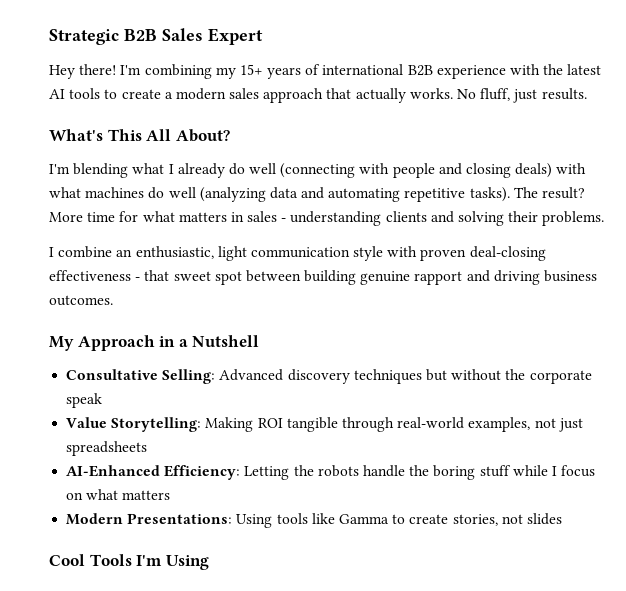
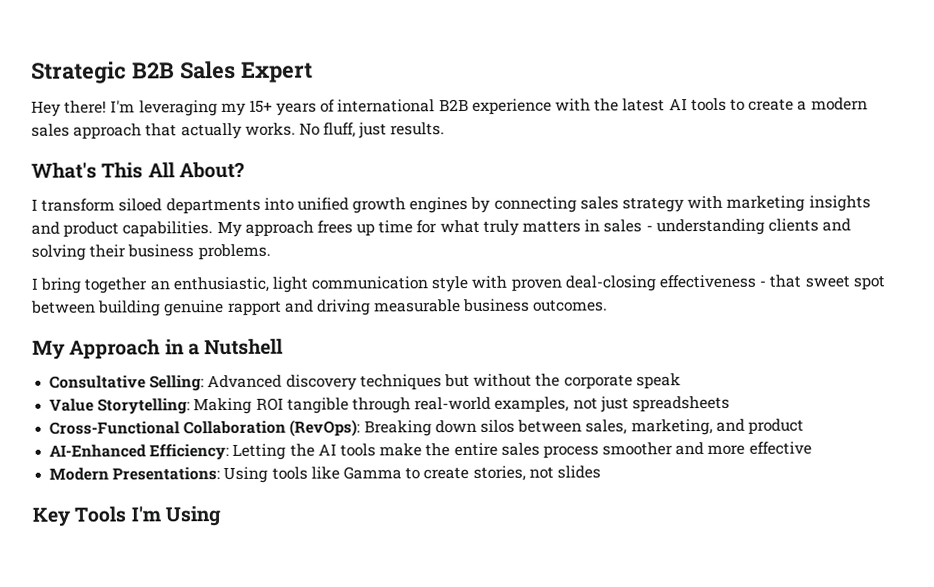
- I'm combining my 15+ years of international B2B experience with the latest AI tools to create a modern sales approach that actually works.
+ I'm leveraging my 15+ years of international B2B experience with the latest AI tools to create a modern sales approach that actually works.
- I'm blending what I already do well (connecting with people and closing deals) with what machines do well (analyzing data and automating repetitive tasks). The result? More time for what matters in sales - understanding clients and solving their problems.
+ I transform siloed departments into unified growth engines by connecting sales strategy with marketing insights and product capabilities. My approach frees up time for what truly matters in sales - understanding clients and solving their business problems.
- I combine an enthusiastic, light communication style with proven deal-closing effectiveness - that sweet spot between building genuine rapport and driving business outcomes.
+ I bring together an enthusiastic, light communication style with proven deal-closing effectiveness - that sweet spot between building genuine rapport and driving measurable business outcomes.
- AI-Enhanced Efficiency: Letting the robots handle the boring stuff while I focus on what matters
+ Cross-Functional Collaboration (RevOps): Breaking down silos between sales, marketing, and product
+ AI-Enhanced Efficiency: Letting the AI tools make the entire sales process smoother and more effective
- Cool Tools I'm Using
+ Key Tools I'm Using

